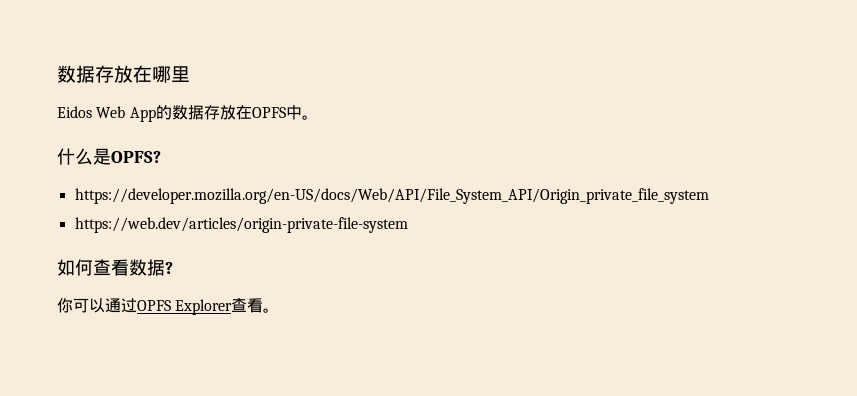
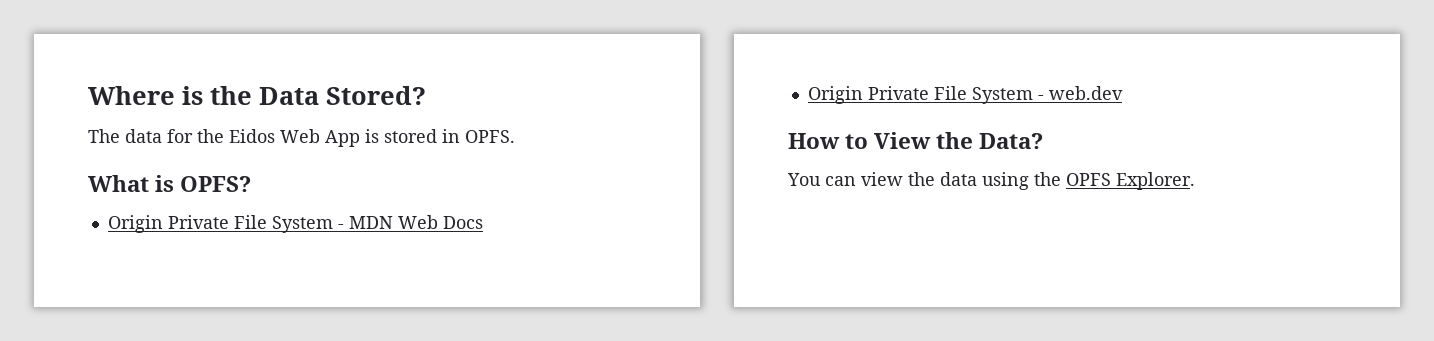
- 数据存放在哪里
- Eidos Web App的数据存放在OPFS中。
- 什么是OPFS?
- https://developer.mozilla.org/en-US/docs/Web/API/File_System_API/Origin_private_file_system
- https://web.dev/articles/origin-private-file-system
- 如何查看数据?
- 你可以通过OPFS Explorer查看。
+ Where is the Data Stored?
+ The data for the Eidos Web App is stored in OPFS.
+ What is OPFS?
+ Origin Private File System - MDN Web Docs
+ Origin Private File System - web.dev
+ How to View the Data?
+ You can view the data using the OPFS Explorer.

